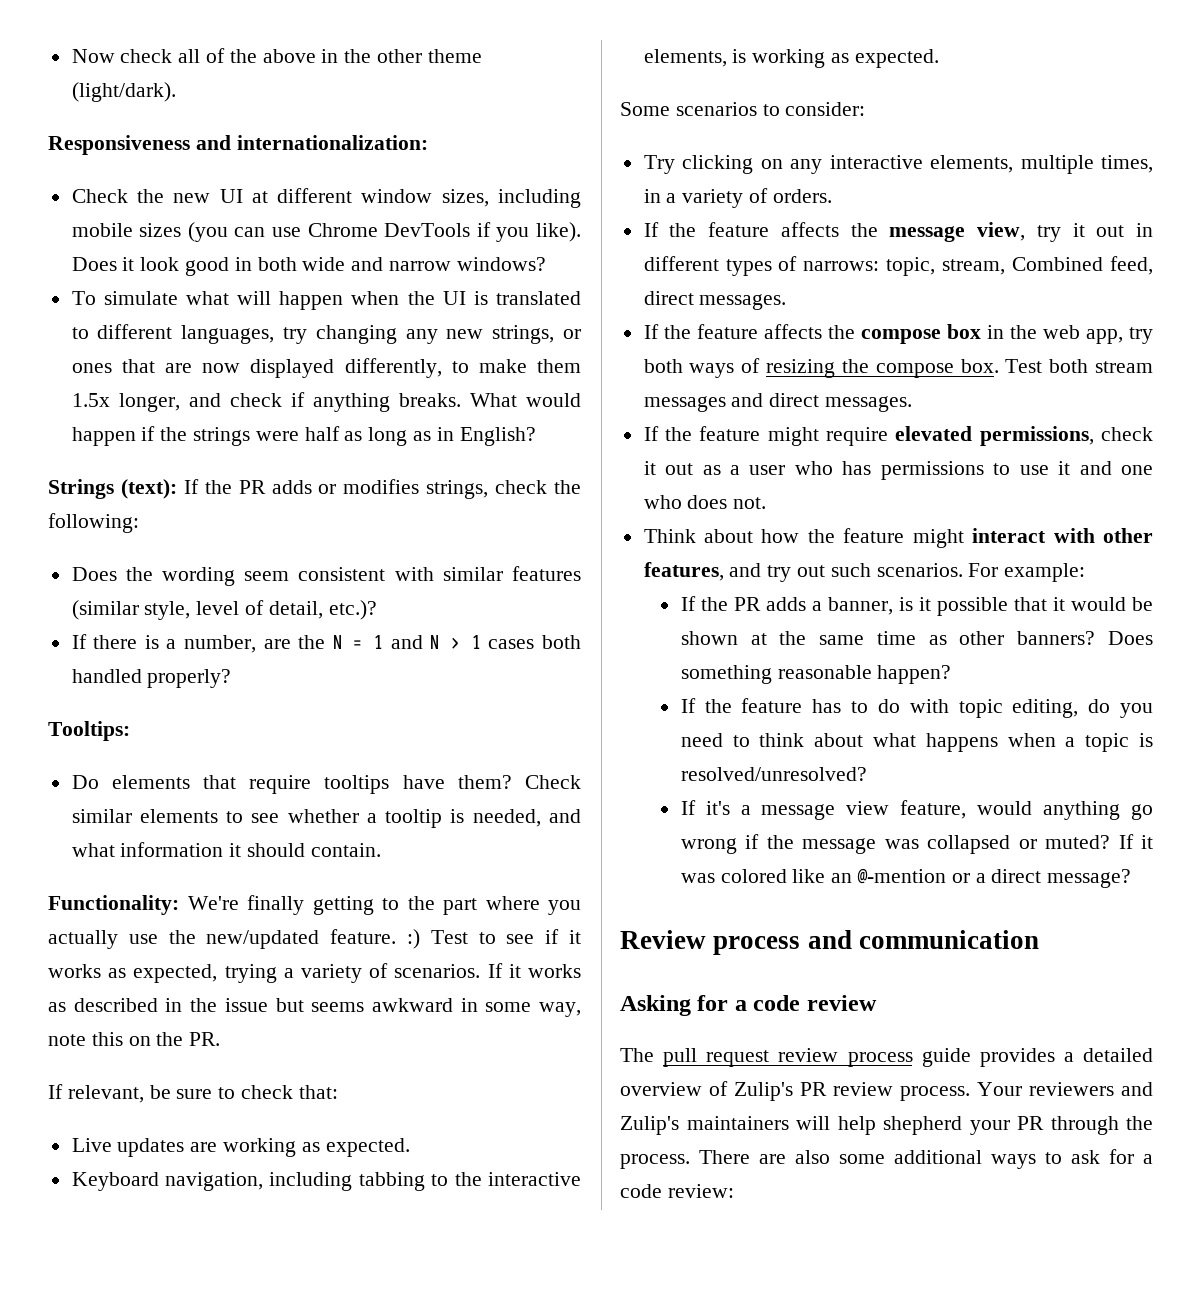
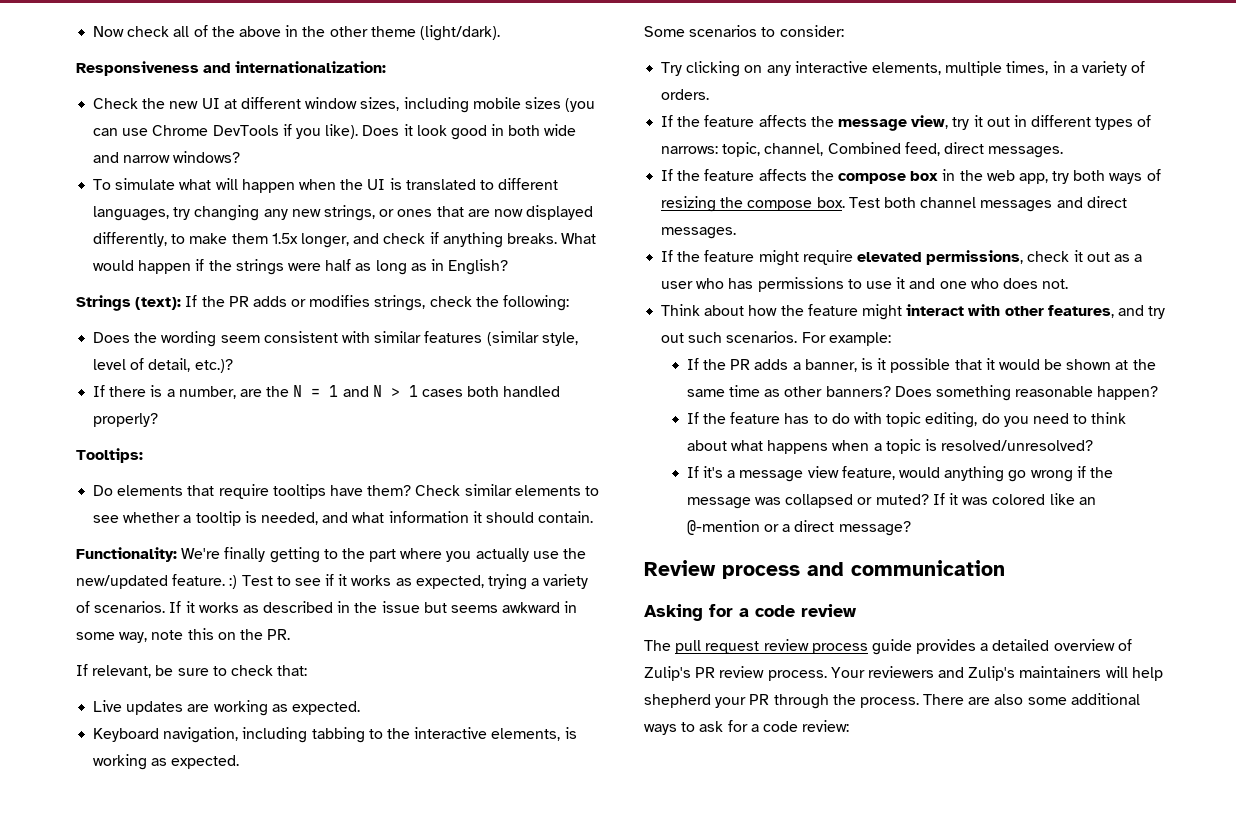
- If the feature affects the message view, try it out in different types of narrows: topic, stream, Combined feed, direct messages.
+ If the feature affects the message view, try it out in different types of narrows: topic, channel, Combined feed, direct messages.
- Test both stream messages and direct messages.
+ Test both channel messages and direct messages.

